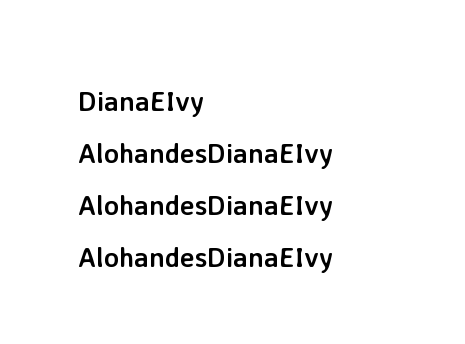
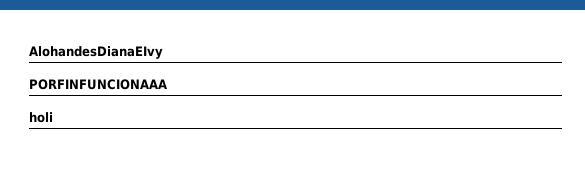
- DianaEIvy
  AlohandesDianaEIvy
- AlohandesDianaEIvy
- AlohandesDianaEIvy
+ PORFINFUNCIONAAA
+ holi

